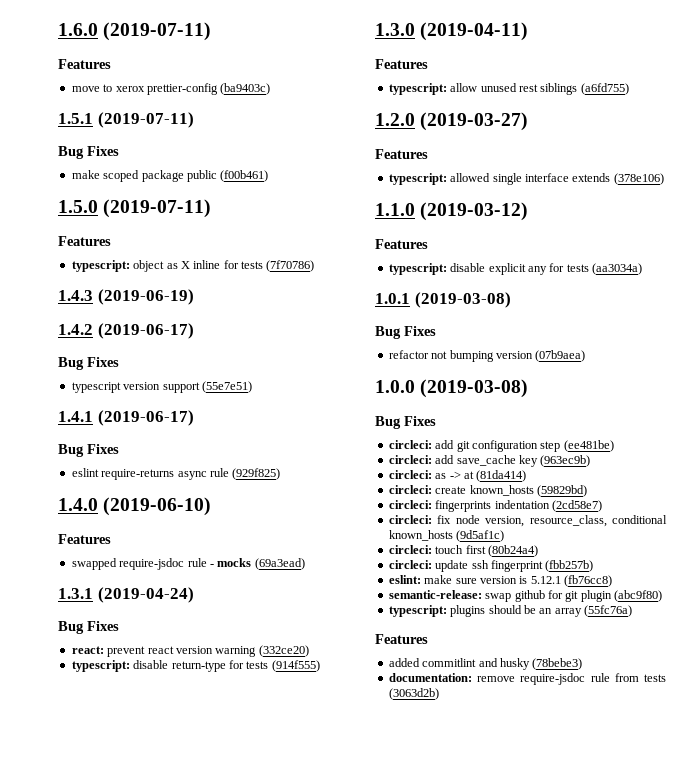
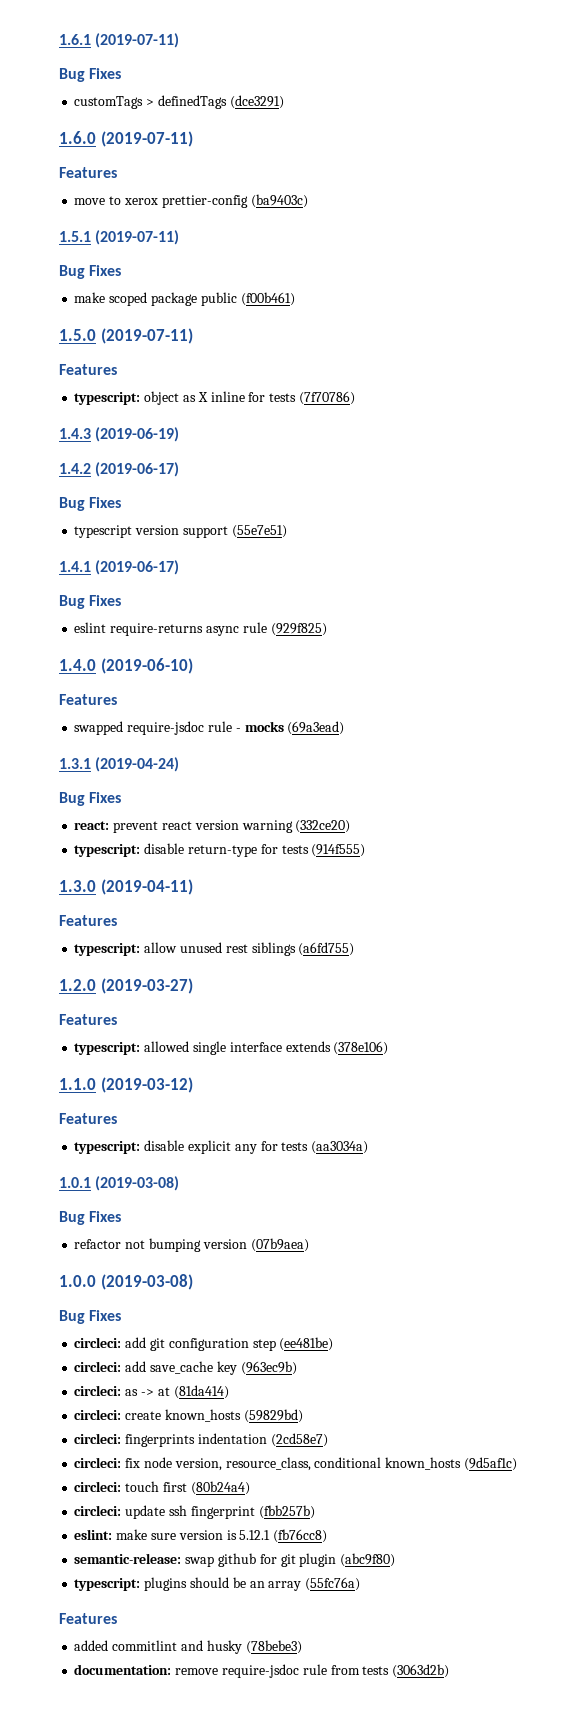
+ 1.6.1 (2019-07-11)
+ Bug Fixes
+ customTags > definedTags (dce3291)

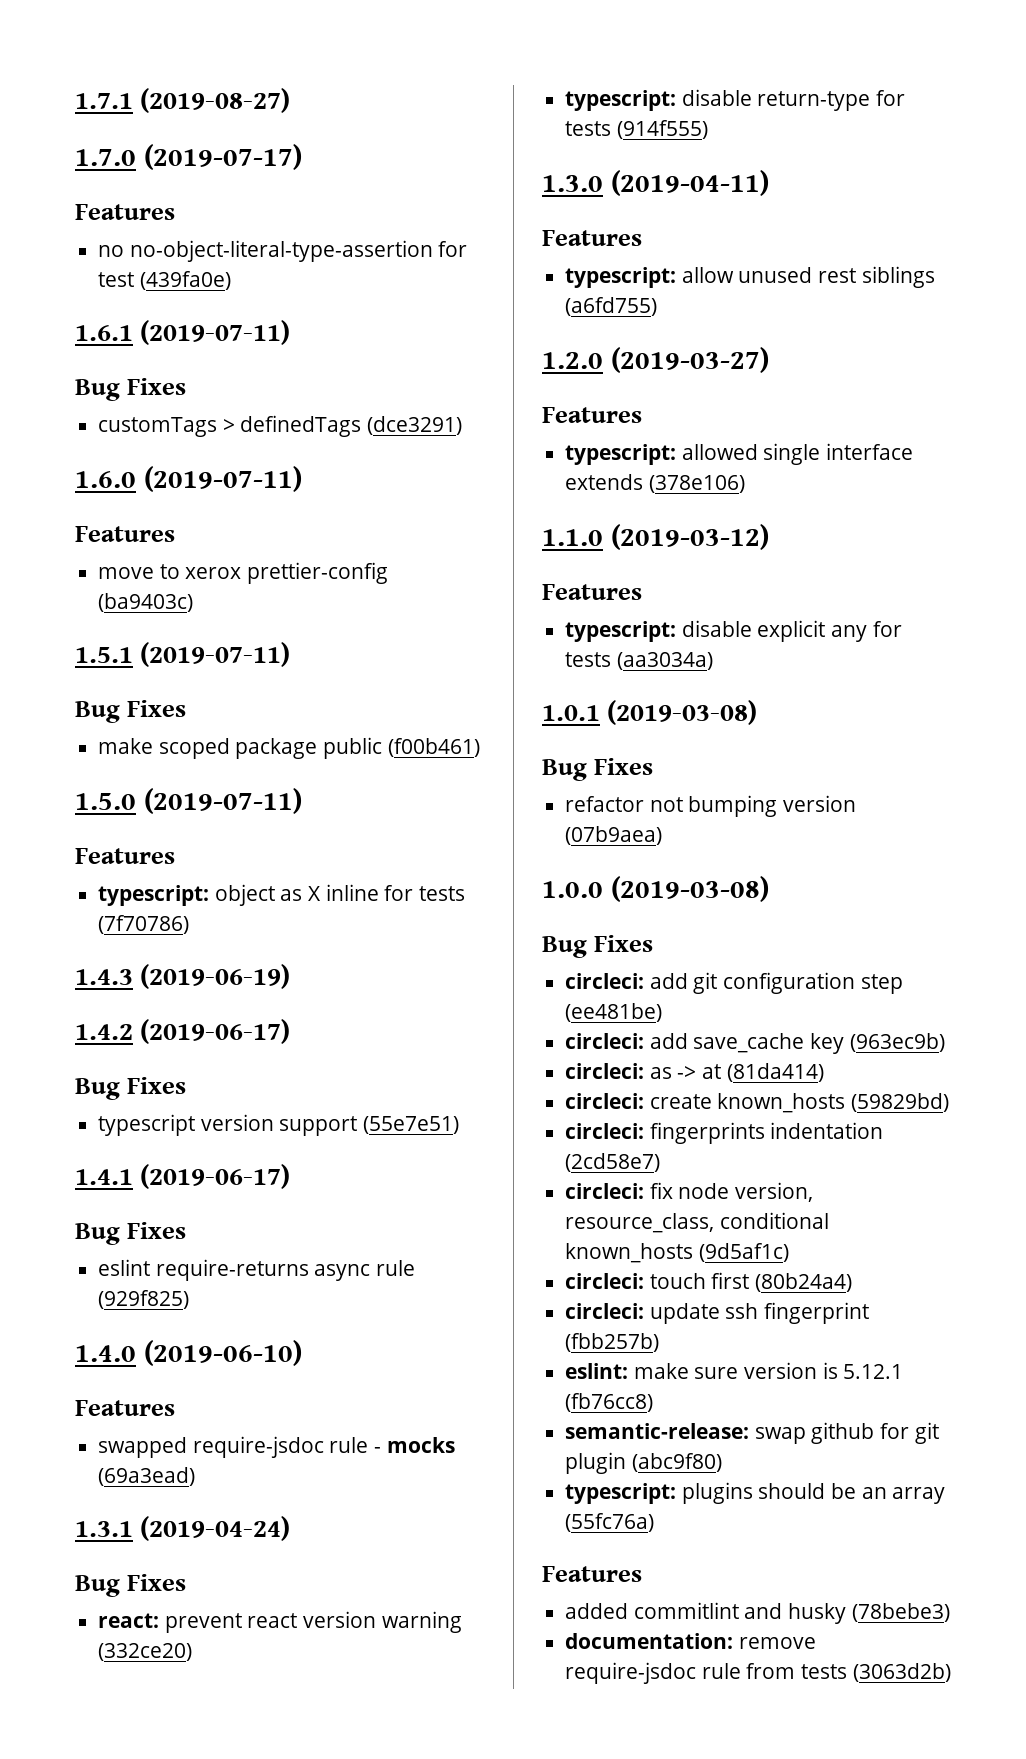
+ 1.7.1 (2019-08-27)
+ 1.7.0 (2019-07-17)
+ Features
+ no no-object-literal-type-assertion for test (439fa0e)

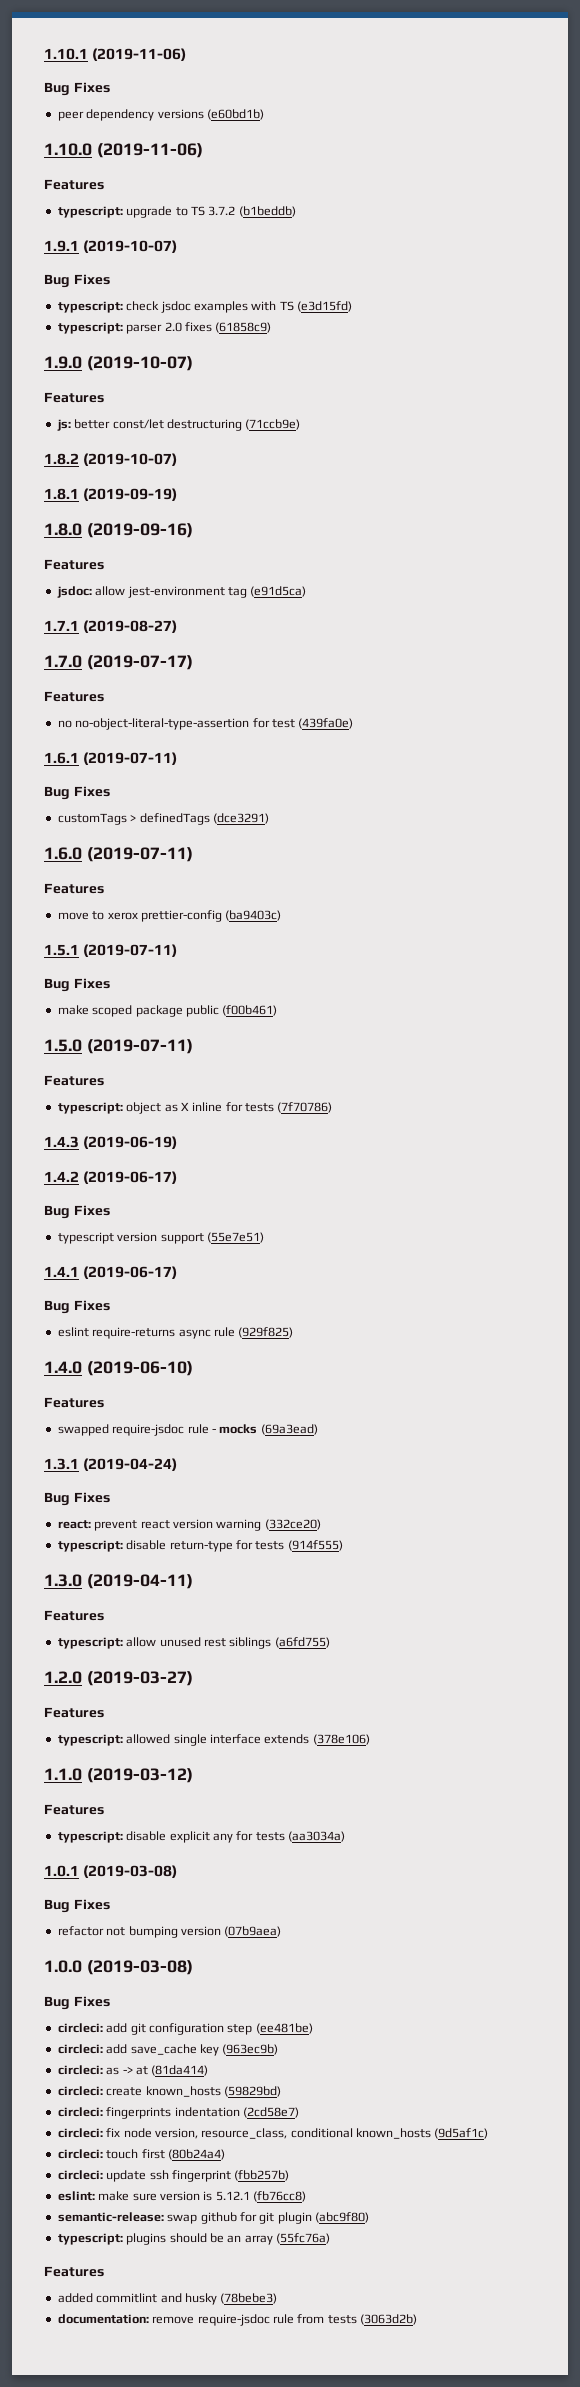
+ 1.10.1 (2019-11-06)
+ Bug Fixes
+ peer dependency versions (e60bd1b)
+ 1.10.0 (2019-11-06)
+ Features
+ typescript: upgrade to TS 3.7.2 (b1beddb)
+ 1.9.1 (2019-10-07)
+ Bug Fixes
+ typescript: check jsdoc examples with TS (e3d15fd)
+ typescript: parser 2.0 fixes (61858c9)
+ 1.9.0 (2019-10-07)
+ Features
+ js: better const/let destructuring (71ccb9e)
+ 1.8.2 (2019-10-07)
+ 1.8.1 (2019-09-19)
+ 1.8.0 (2019-09-16)
+ Features
+ jsdoc: allow jest-environment tag (e91d5ca)

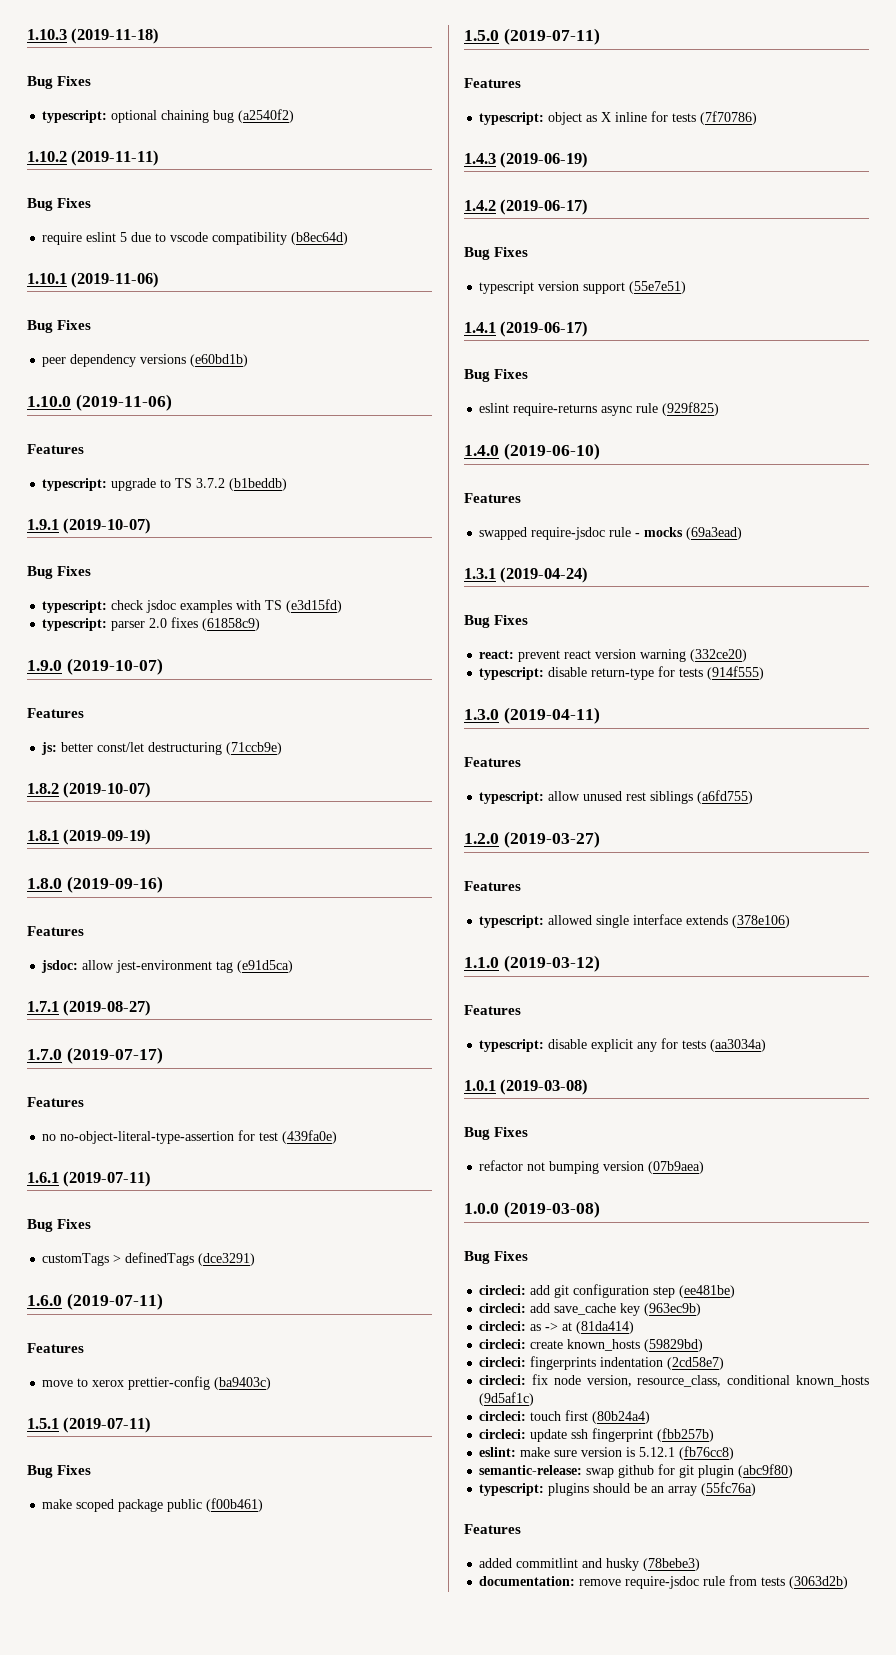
+ 1.10.3 (2019-11-18)
+ Bug Fixes
+ typescript: optional chaining bug (a2540f2)
+ 1.10.2 (2019-11-11)
+ Bug Fixes
+ require eslint 5 due to vscode compatibility (b8ec64d)

